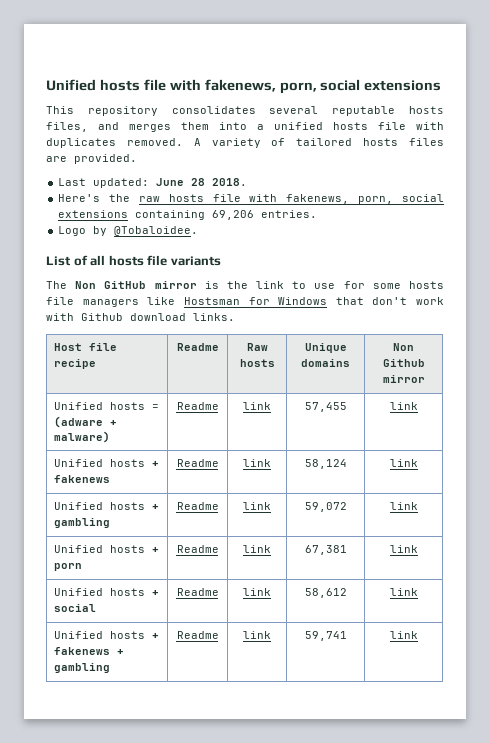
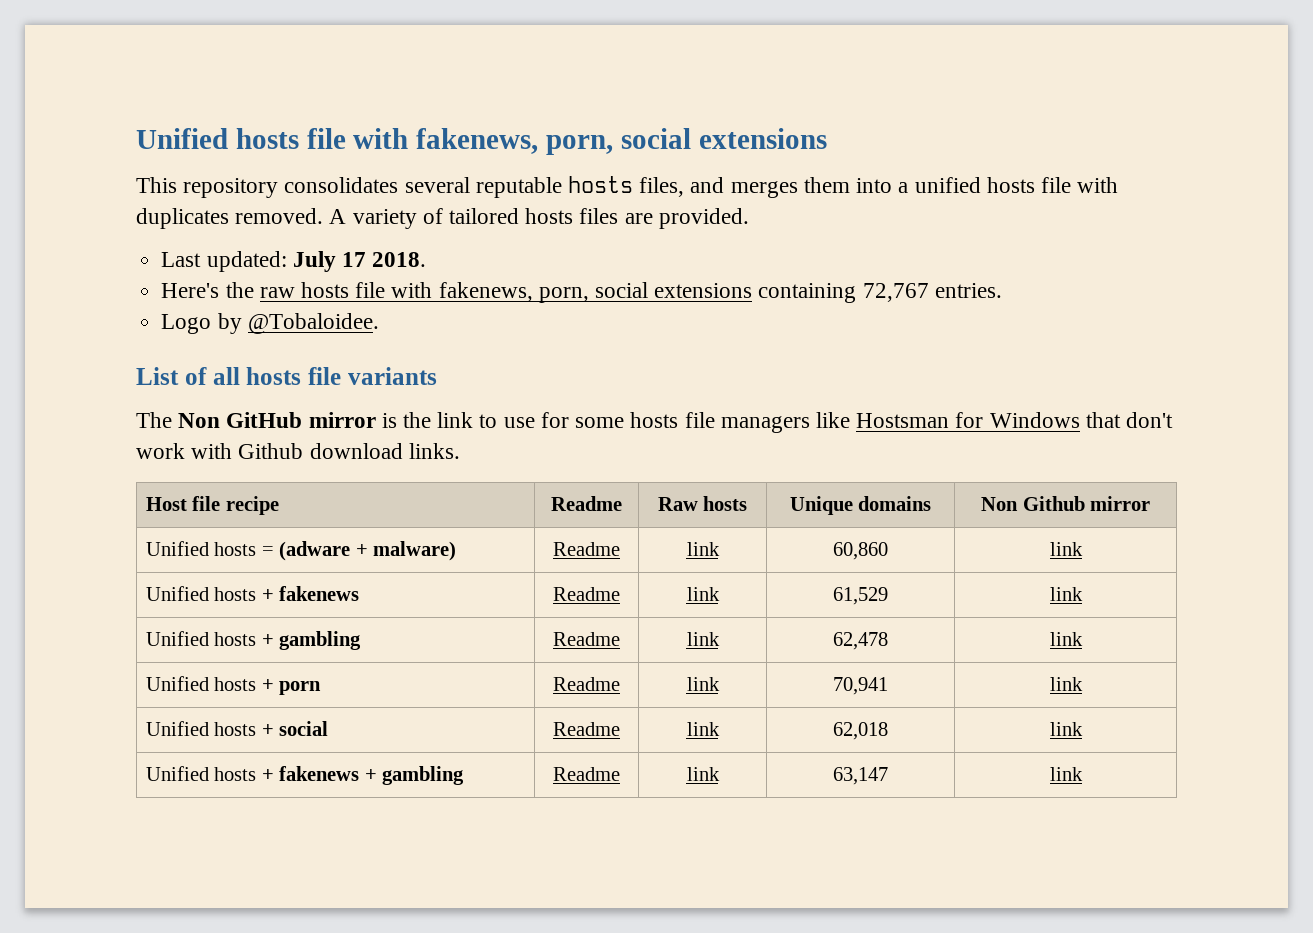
- Last updated: June 28 2018.
+ Last updated: July 17 2018.
- Here's the raw hosts file with fakenews, porn, social extensions containing 69,206 entries.
+ Here's the raw hosts file with fakenews, porn, social extensions containing 72,767 entries.
- Unified hosts = (adware + malware) | Readme | link | 57,455 | link
+ Unified hosts = (adware + malware) | Readme | link | 60,860 | link
- Unified hosts + fakenews | Readme | link | 58,124 | link
+ Unified hosts + fakenews | Readme | link | 61,529 | link
- Unified hosts + gambling | Readme | link | 59,072 | link
+ Unified hosts + gambling | Readme | link | 62,478 | link
- Unified hosts + porn | Readme | link | 67,381 | link
+ Unified hosts + porn | Readme | link | 70,941 | link
- Unified hosts + social | Readme | link | 58,612 | link
+ Unified hosts + social | Readme | link | 62,018 | link
- Unified hosts + fakenews + gambling | Readme | link | 59,741 | link
+ Unified hosts + fakenews + gambling | Readme | link | 63,147 | link

